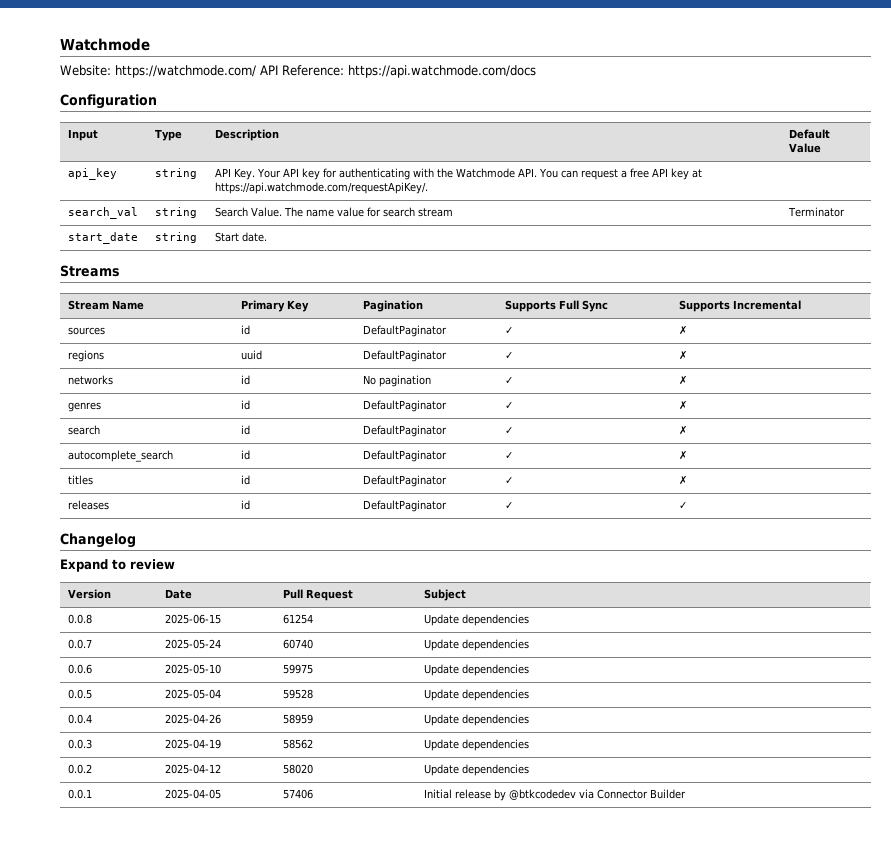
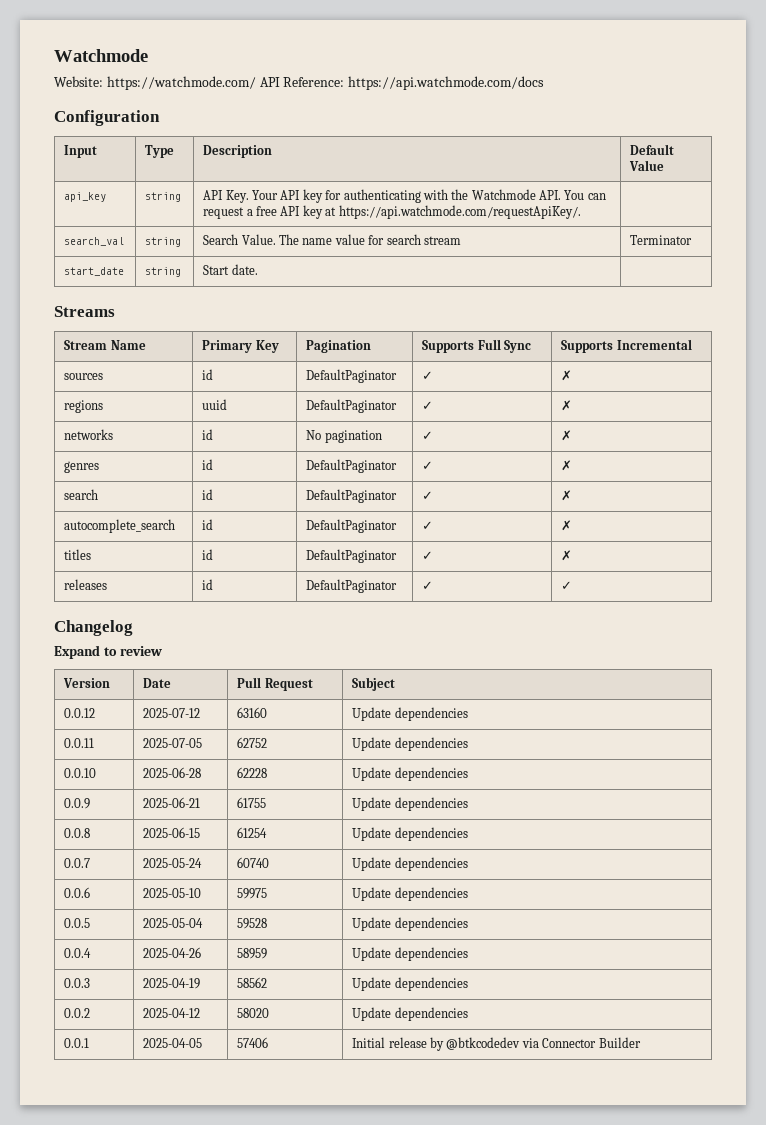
+ 0.0.12 | 2025-07-12 | 63160 | Update dependencies
+ 0.0.11 | 2025-07-05 | 62752 | Update dependencies
+ 0.0.10 | 2025-06-28 | 62228 | Update dependencies
+ 0.0.9 | 2025-06-21 | 61755 | Update dependencies

